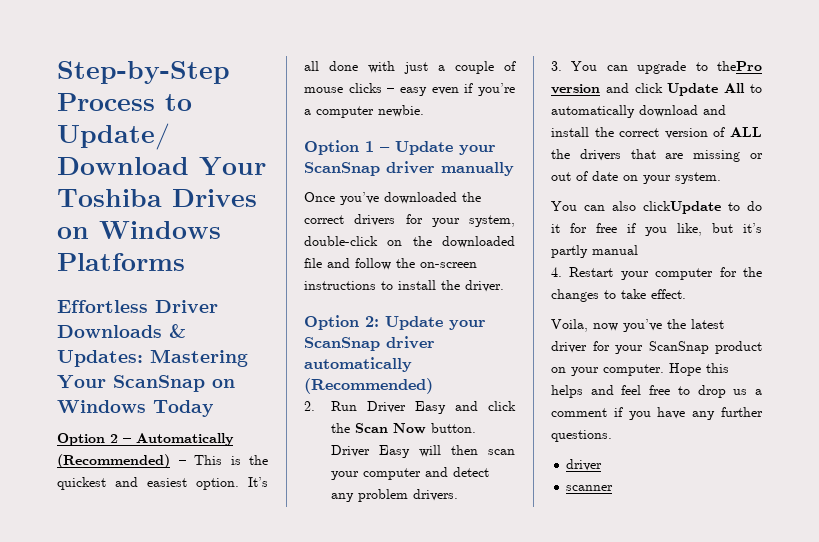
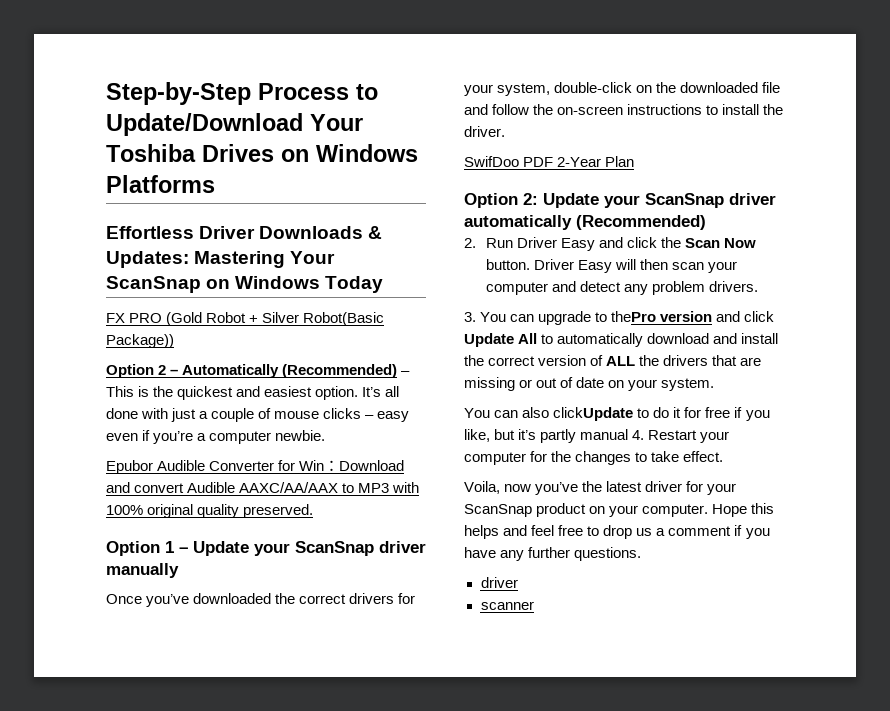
+ FX PRO (Gold Robot + Silver Robot(Basic Package))
+ Epubor Audible Converter for Win：Download and convert Audible AAXC/AA/AAX to MP3 with 100% original quality preserved.
+ SwifDoo PDF 2-Year Plan
- You can also clickUpdate to do it for free if you like, but it’s partly manual
- 4. Restart your computer for the changes to take effect.
+ You can also clickUpdate to do it for free if you like, but it’s partly manual 4. Restart your computer for the changes to take effect.

